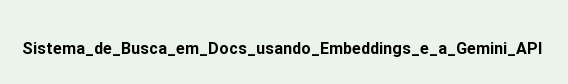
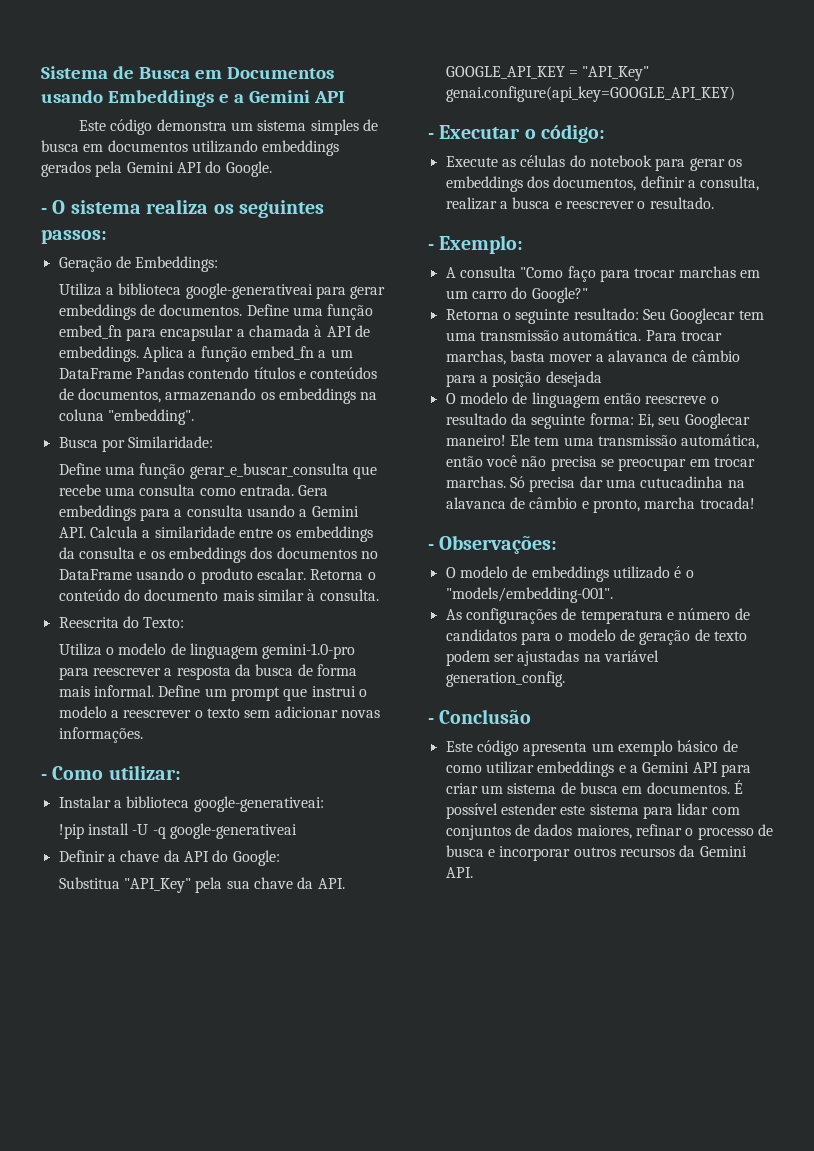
- Sistema_de_Busca_em_Docs_usando_Embeddings_e_a_Gemini_API
+ Sistema de Busca em Documentos usando Embeddings e a Gemini API
+ Este código demonstra um sistema simples de busca em documentos utilizando embeddings gerados pela Gemini API do Google.
+ - O sistema realiza os seguintes passos:
+ Geração de Embeddings:
+ Utiliza a biblioteca google-generativeai para gerar embeddings de documentos. Define uma função embed_fn para encapsular a chamada à API de embeddings. Aplica a função embed_fn a um DataFrame Pandas contendo títulos e conteúdos de documentos, armazenando os embeddings na coluna "embedding".
+ Busca por Similaridade:
+ Define uma função gerar_e_buscar_consulta que recebe uma consulta como entrada. Gera embeddings para a consulta usando a Gemini API. Calcula a similaridade entre os embeddings da consulta e os embeddings dos documentos no DataFrame usando o produto escalar. Retorna o conteúdo do documento mais similar à consulta.
+ Reescrita do Texto:
+ Utiliza o modelo de linguagem gemini-1.0-pro para reescrever a resposta da busca de forma mais informal. Define um prompt que instrui o modelo a reescrever o texto sem adicionar novas informações.
+ - Como utilizar:
+ Instalar a biblioteca google-generativeai:
+ !pip install -U -q google-generativeai
+ Definir a chave da API do Google:
+ Substitua "API_Key" pela sua chave da API. GOOGLE_API_KEY = "API_Key" genai.configure(api_key=GOOGLE_API_KEY)
+ - Executar o código:
+ Execute as células do notebook para gerar os embeddings dos documentos, definir a consulta, realizar a busca e reescrever o resultado.
+ - Exemplo:
+ A consulta "Como faço para trocar marchas em um carro do Google?"
+ Retorna o seguinte resultado: Seu Googlecar tem uma transmissão automática. Para trocar marchas, basta mover a alavanca de câmbio para a posição desejada
+ O modelo de linguagem então reescreve o resultado da seguinte forma: Ei, seu Googlecar maneiro! Ele tem uma transmissão automática, então você não precisa se preocupar em trocar marchas. Só precisa dar uma cutucadinha na alavanca de câmbio e pronto, marcha trocada!
+ - Observações:
+ O modelo de embeddings utilizado é o "models/embedding-001".
+ As configurações de temperatura e número de candidatos para o modelo de geração de texto podem ser ajustadas na variável generation_config.
+ - Conclusão
+ Este código apresenta um exemplo básico de como utilizar embeddings e a Gemini API para criar um sistema de busca em documentos. É possível estender este sistema para lidar com conjuntos de dados maiores, refinar o processo de busca e incorporar outros recursos da Gemini API.

